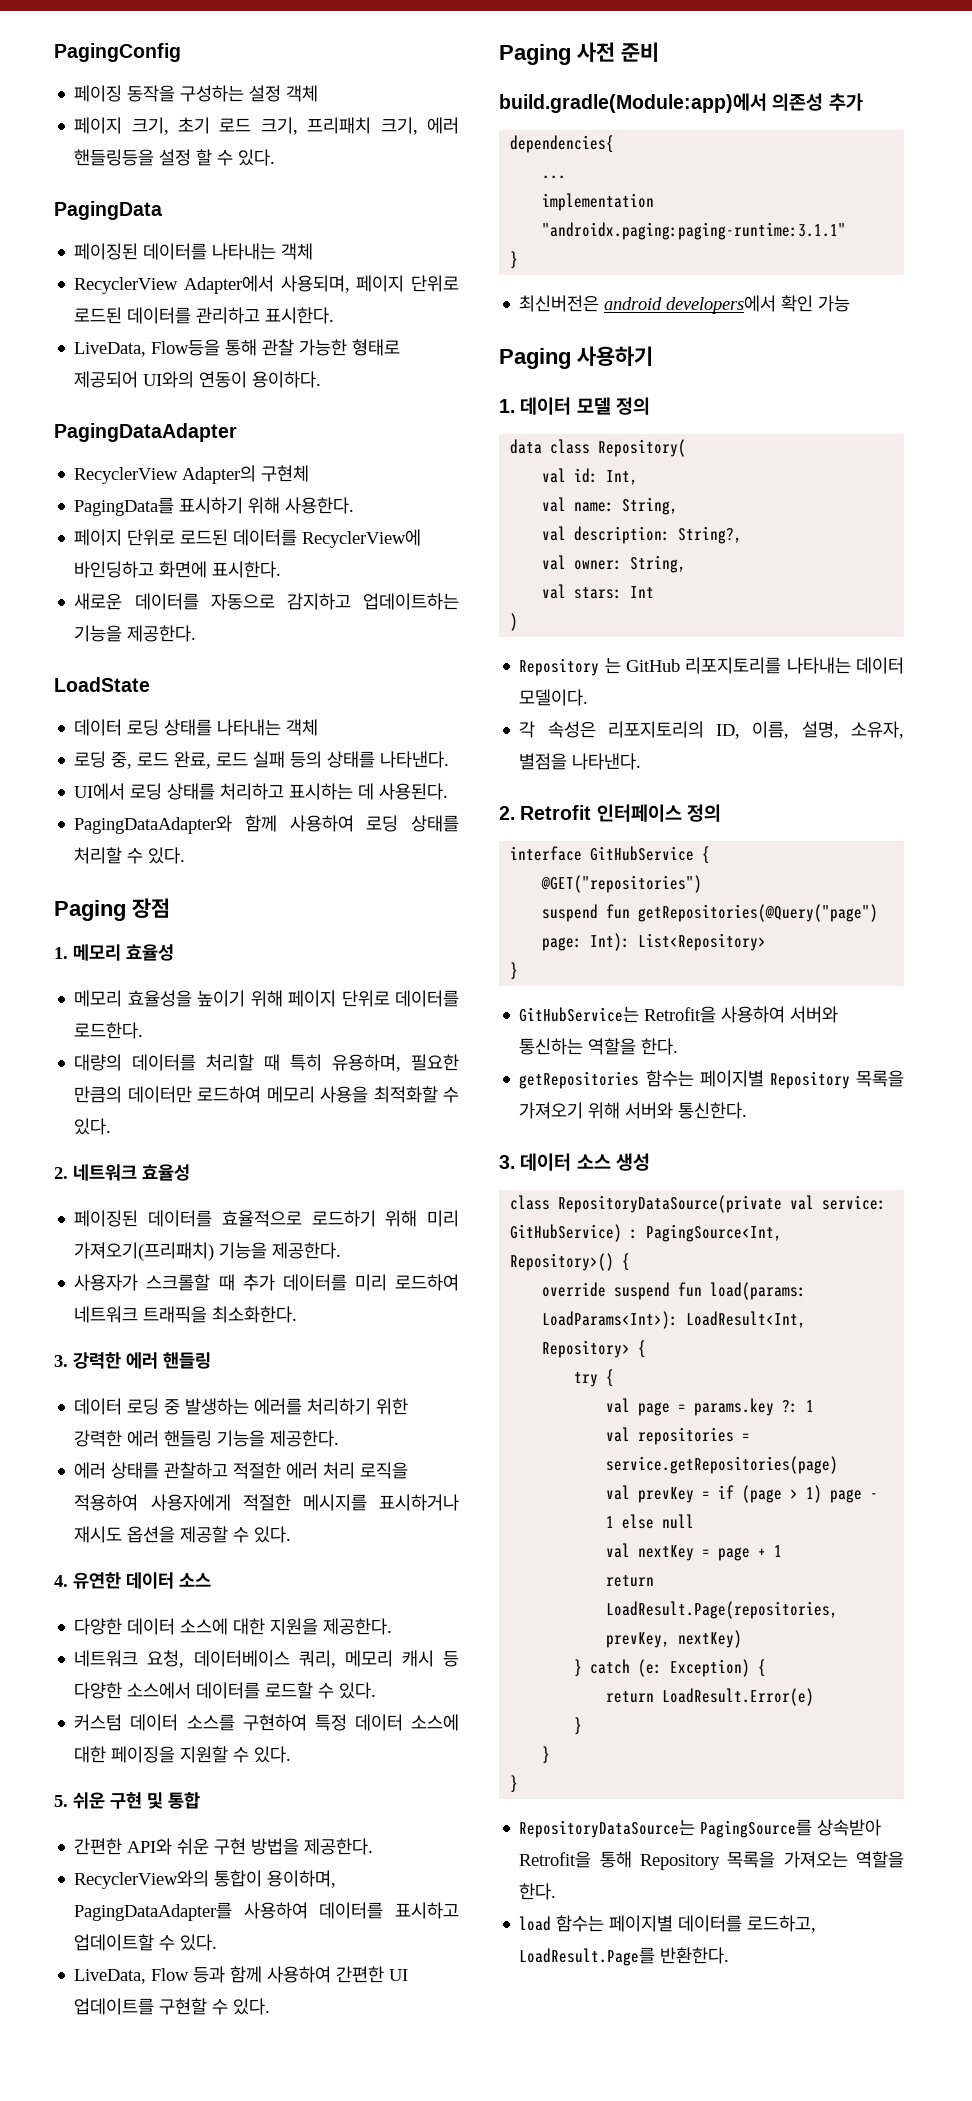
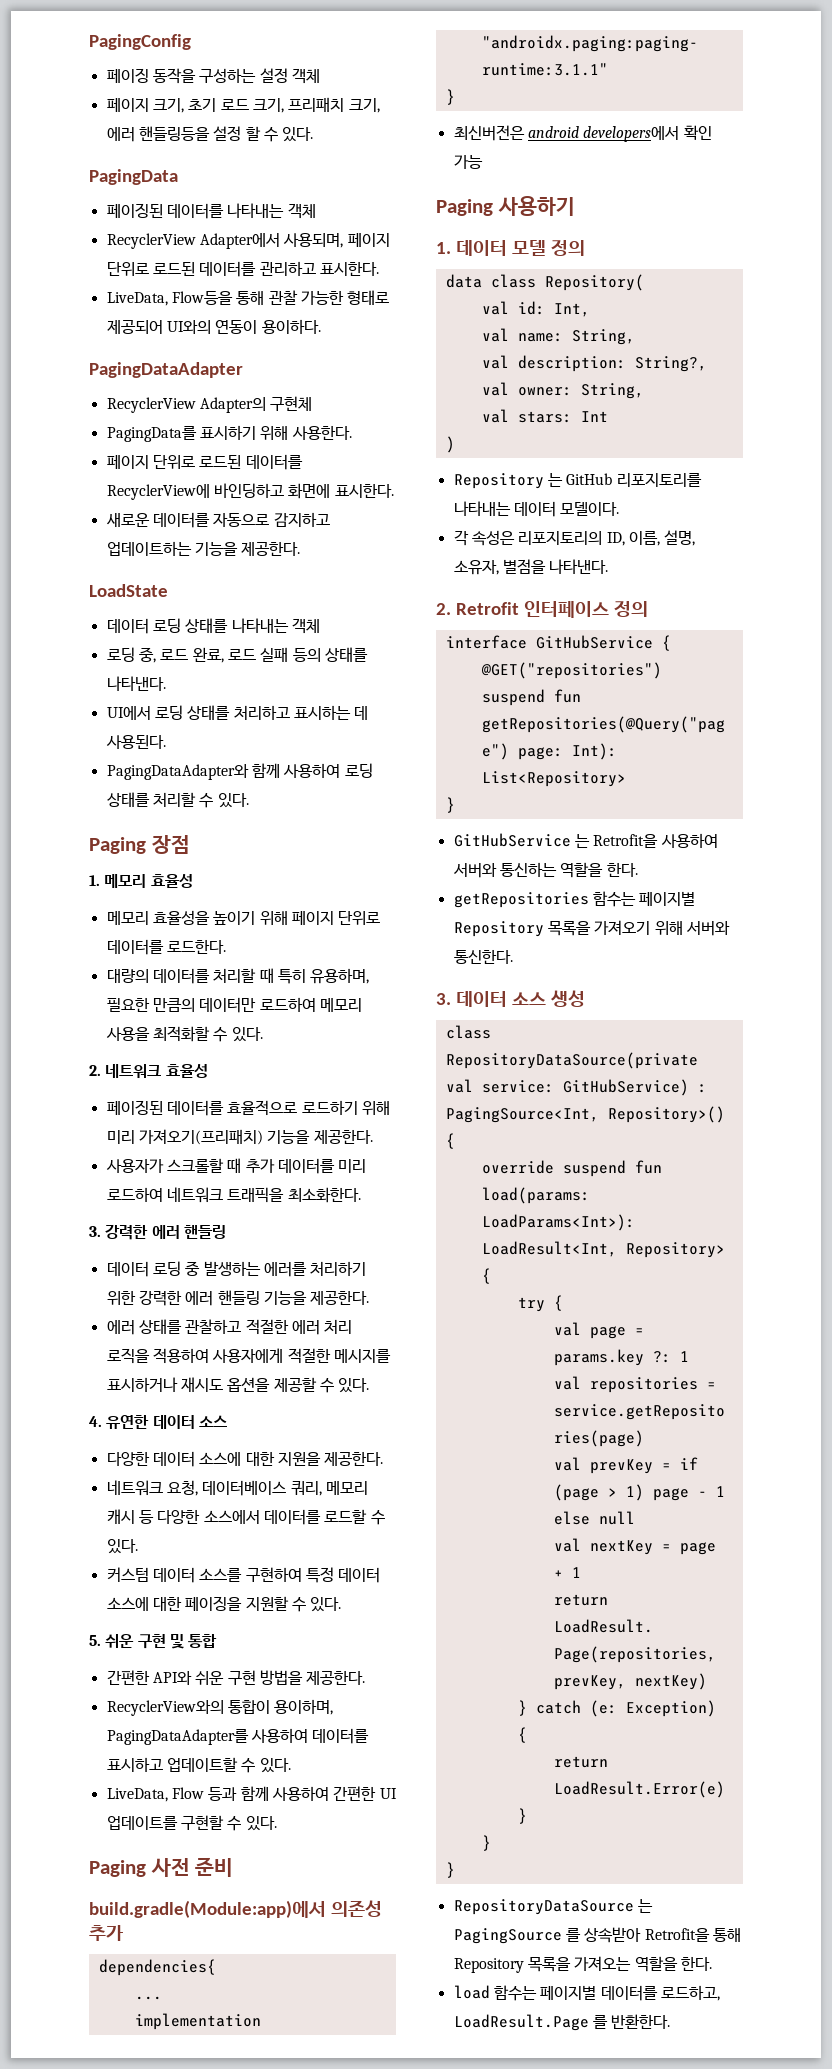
- GitHubService는 Retrofit을 사용하여 서버와 통신하는 역할을 한다.
+ GitHubService 는 Retrofit을 사용하여 서버와 통신하는 역할을 한다.
- RepositoryDataSource는 PagingSource를 상속받아 Retrofit을 통해 Repository 목록을 가져오는 역할을 한다.
+ RepositoryDataSource 는 PagingSource 를 상속받아 Retrofit을 통해 Repository 목록을 가져오는 역할을 한다.
- load 함수는 페이지별 데이터를 로드하고, LoadResult.Page를 반환한다.
+ load 함수는 페이지별 데이터를 로드하고, LoadResult.Page 를 반환한다.

